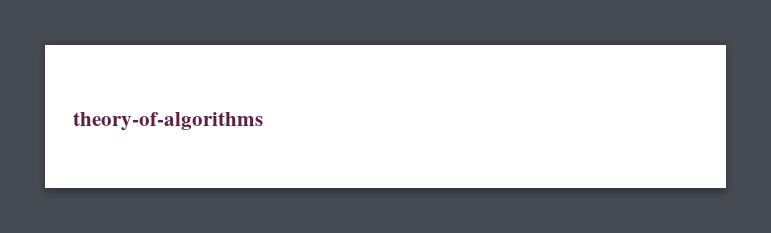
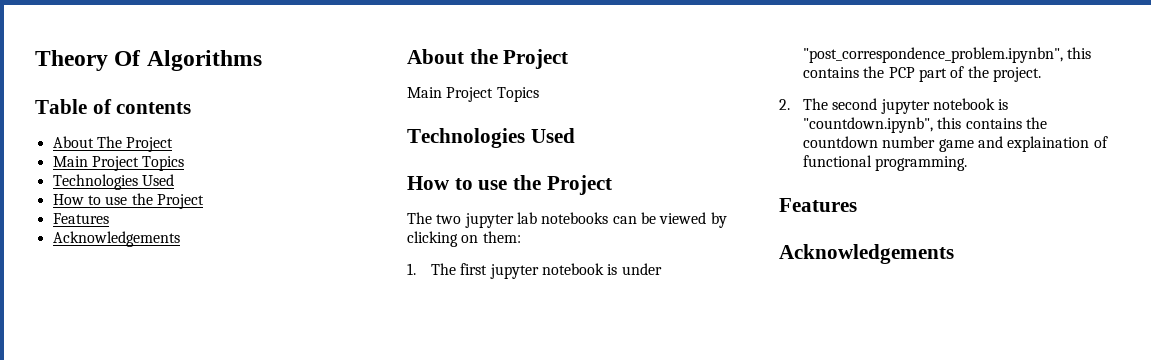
- theory-of-algorithms
+ Theory Of Algorithms
+ Table of contents
+ About The Project
+ Main Project Topics
+ Technologies Used
+ How to use the Project
+ Features
+ Acknowledgements
+ About the Project
+ Main Project Topics
+ Technologies Used
+ How to use the Project
+ The two jupyter lab notebooks can be viewed by clicking on them:
+ 1. The first jupyter notebook is under "post_correspondence_problem.ipynbn", this contains the PCP part of the project.
+ 2. The second jupyter notebook is "countdown.ipynb", this contains the countdown number game and explaination of functional programming.
+ Features
+ Acknowledgements

